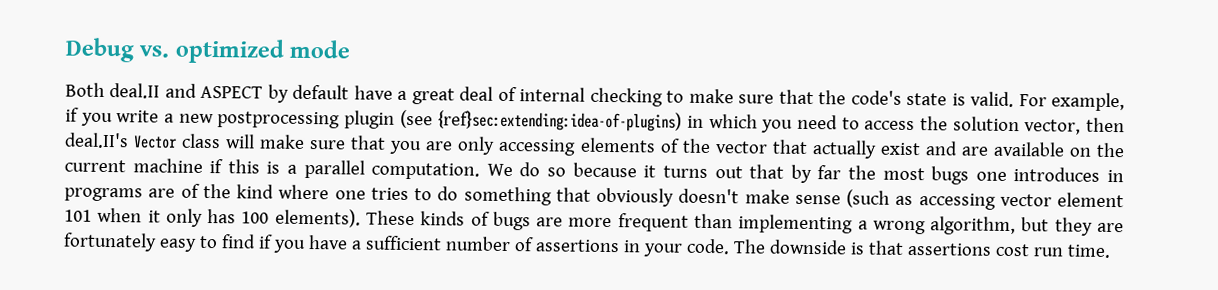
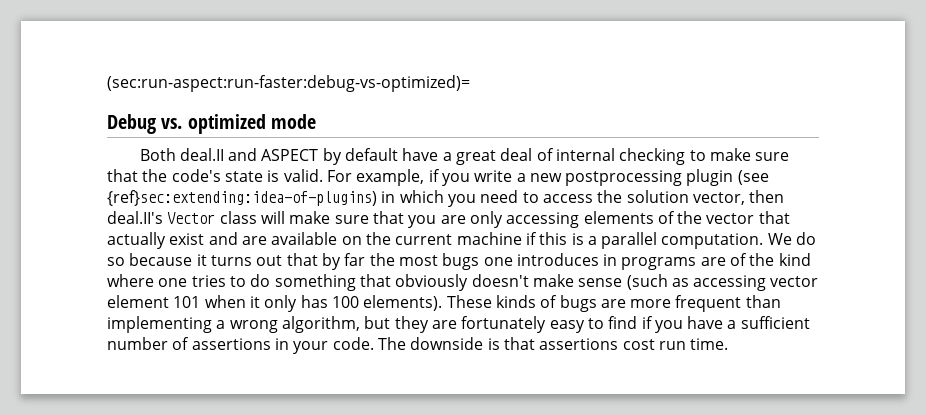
+ (sec:run-aspect:run-faster:debug-vs-optimized)=

